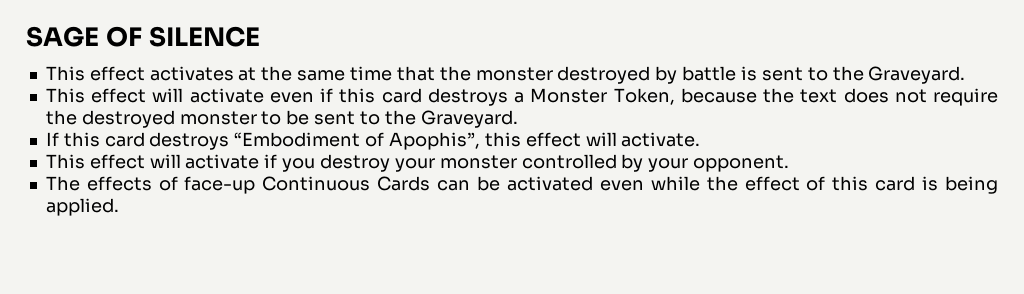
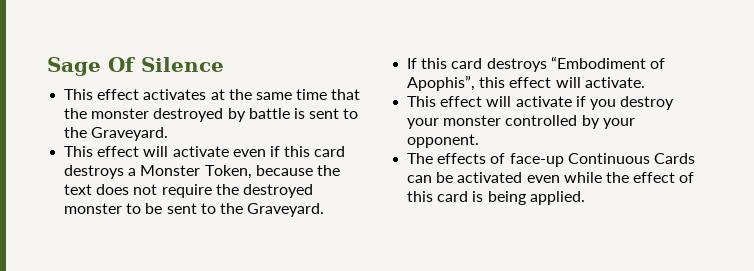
- SAGE OF SILENCE
+ Sage Of Silence

